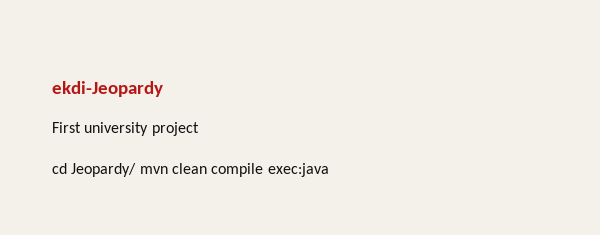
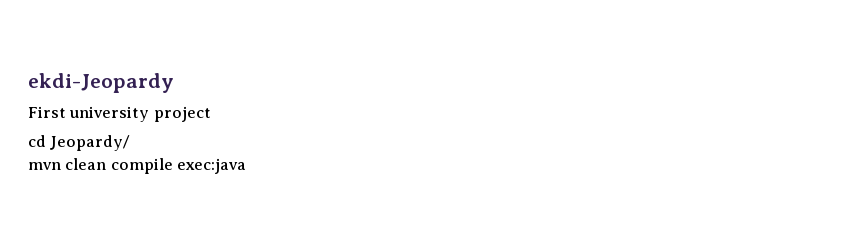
- cd Jeopardy/ mvn clean compile exec:java
+ cd Jeopardy/
+ mvn clean compile exec:java

